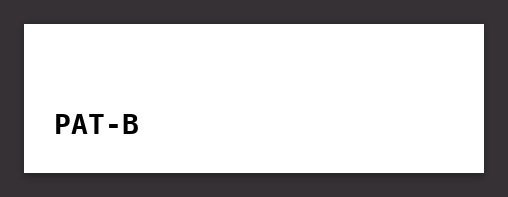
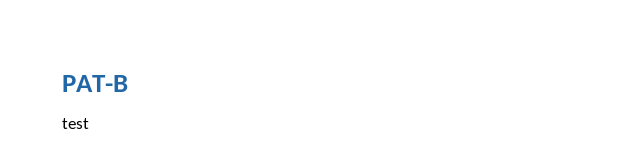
+ test

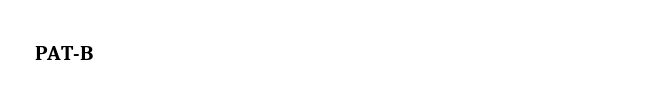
- test

